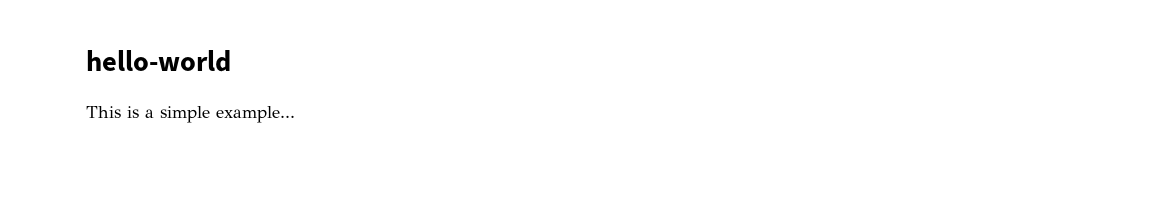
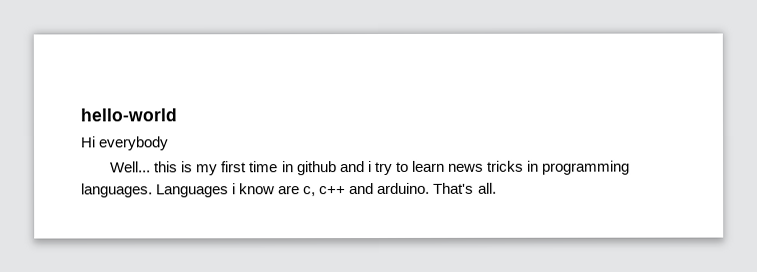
- This is a simple example...
+ Hi everybody
+ Well... this is my first time in github and i try to learn news tricks in programming languages. Languages i know are c, c++ and arduino. That's all.

